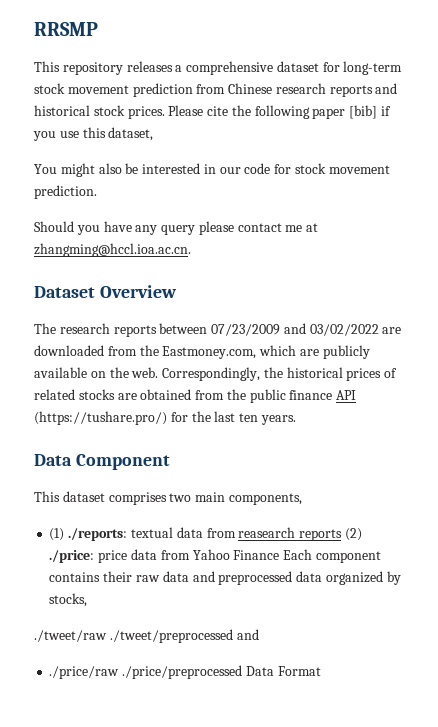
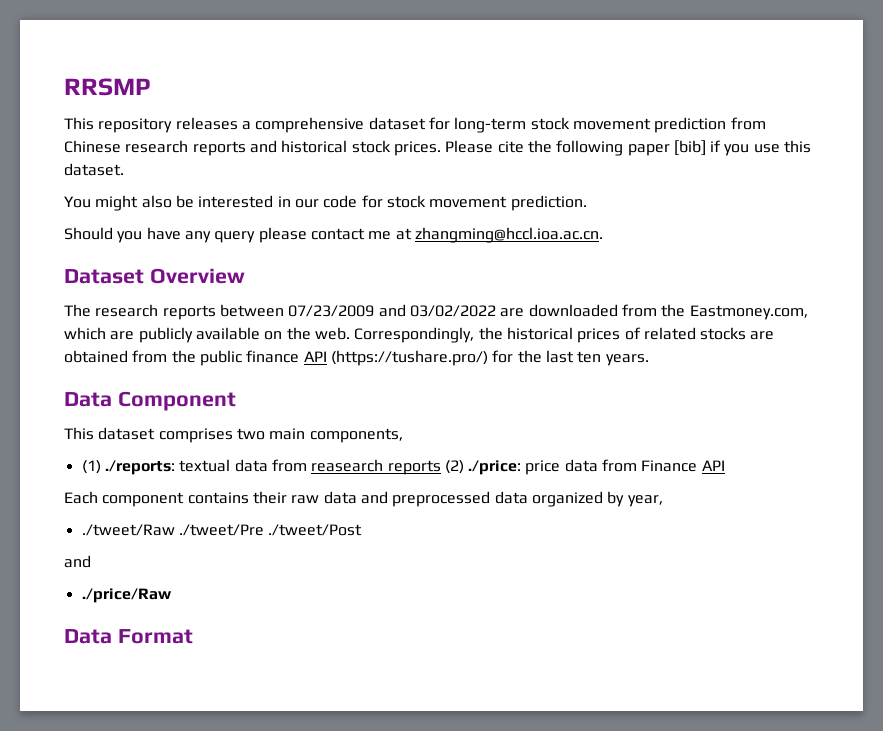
- Please cite the following paper [bib] if you use this dataset,
+ Please cite the following paper [bib] if you use this dataset.
- (1) ./reports: textual data from reasearch reports (2) ./price: price data from Yahoo Finance Each component contains their raw data and preprocessed data organized by stocks,
- ./tweet/raw ./tweet/preprocessed and
+ (1) ./reports: textual data from reasearch reports (2) ./price: price data from Finance API
+ Each component contains their raw data and preprocessed data organized by year,
+ ./tweet/Raw ./tweet/Pre ./tweet/Post
+ and
- ./price/raw ./price/preprocessed Data Format
+ ./price/Raw
+ Data Format

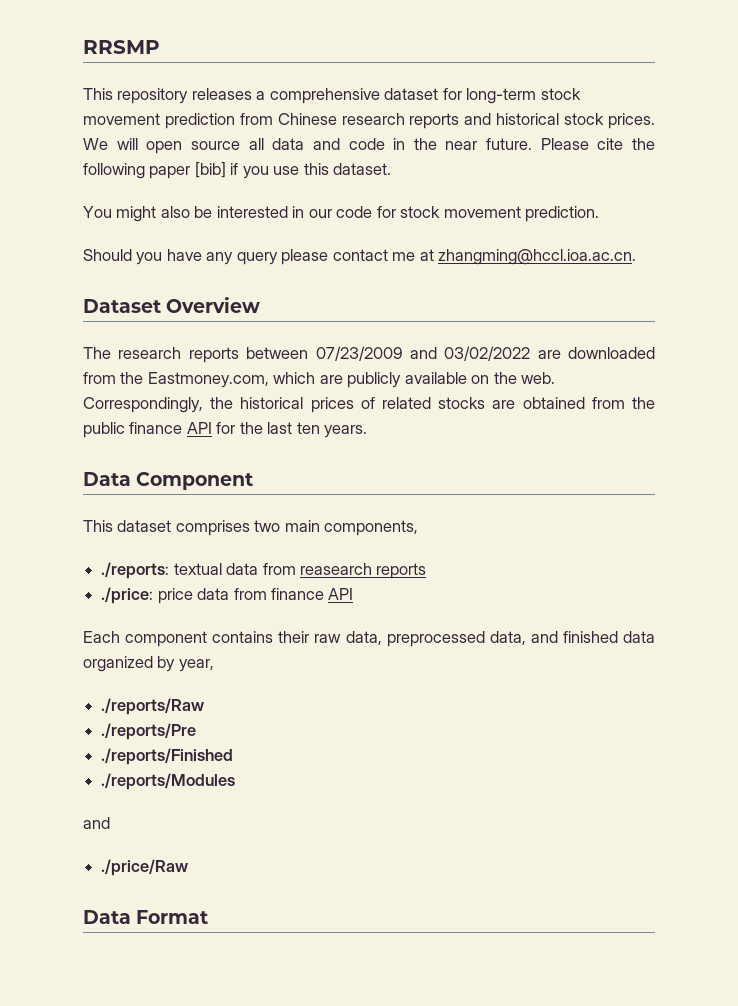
+ We will open source all data and code in the near future.
- Correspondingly, the historical prices of related stocks are obtained from the public finance API (https://tushare.pro/) for the last ten years.
+ Correspondingly, the historical prices of related stocks are obtained from the public finance API for the last ten years.
- (1) ./reports: textual data from reasearch reports (2) ./price: price data from Finance API
+ ./reports: textual data from reasearch reports
+ ./price: price data from finance API
- Each component contains their raw data and preprocessed data organized by year,
+ Each component contains their raw data, preprocessed data, and finished data organized by year,
- ./tweet/Raw ./tweet/Pre ./tweet/Post
+ ./reports/Raw
+ ./reports/Pre
+ ./reports/Finished
+ ./reports/Modules

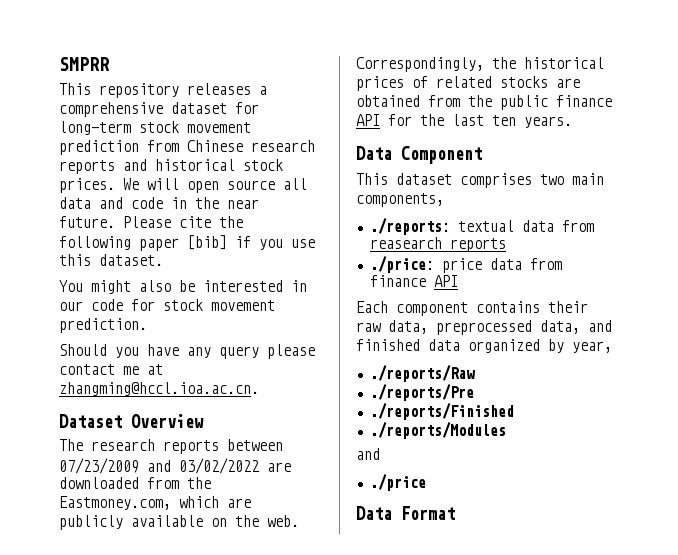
- RRSMP
+ SMPRR
- ./price/Raw
+ ./price

